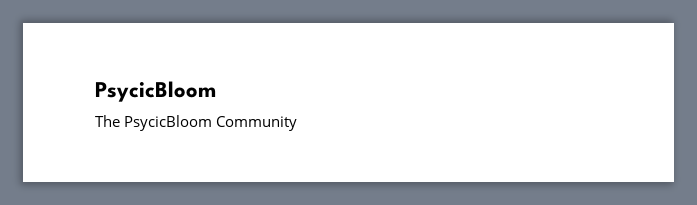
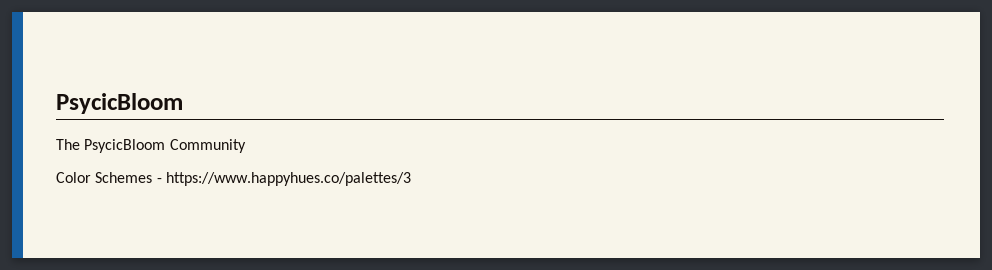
+ Color Schemes - https://www.happyhues.co/palettes/3

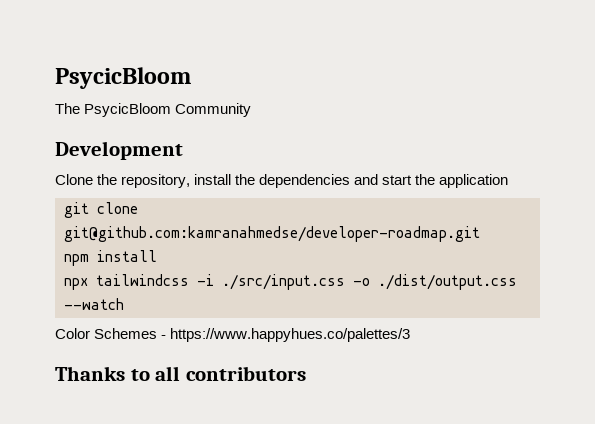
+ Development
+ Clone the repository, install the dependencies and start the application
+ git clone git@github.com:kamranahmedse/developer-roadmap.git
+ npm install
+ npx tailwindcss -i ./src/input.css -o ./dist/output.css --watch
+ Thanks to all contributors

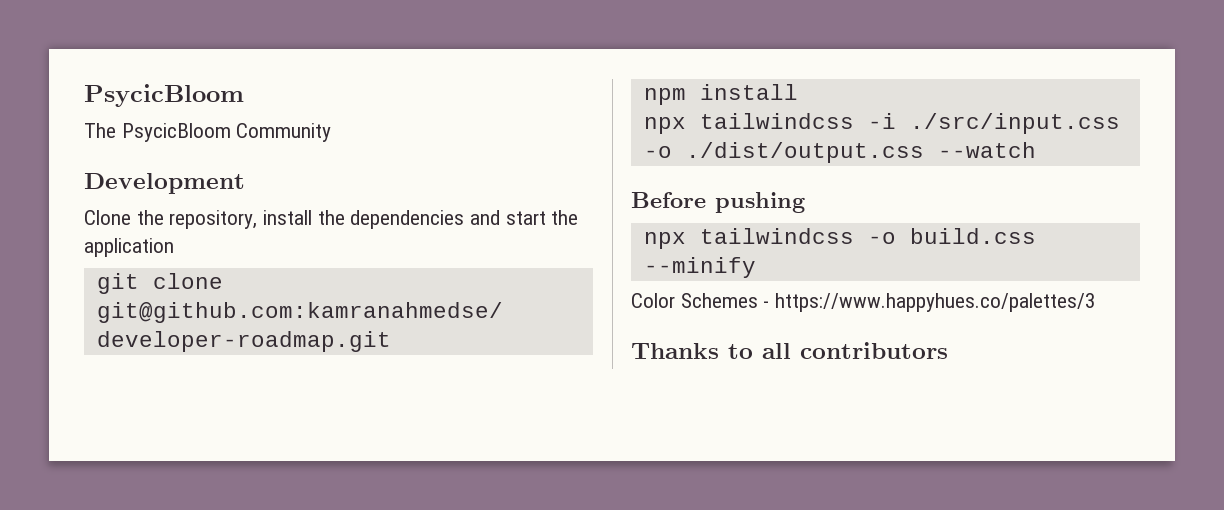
+ Before pushing
+ npx tailwindcss -o build.css --minify

